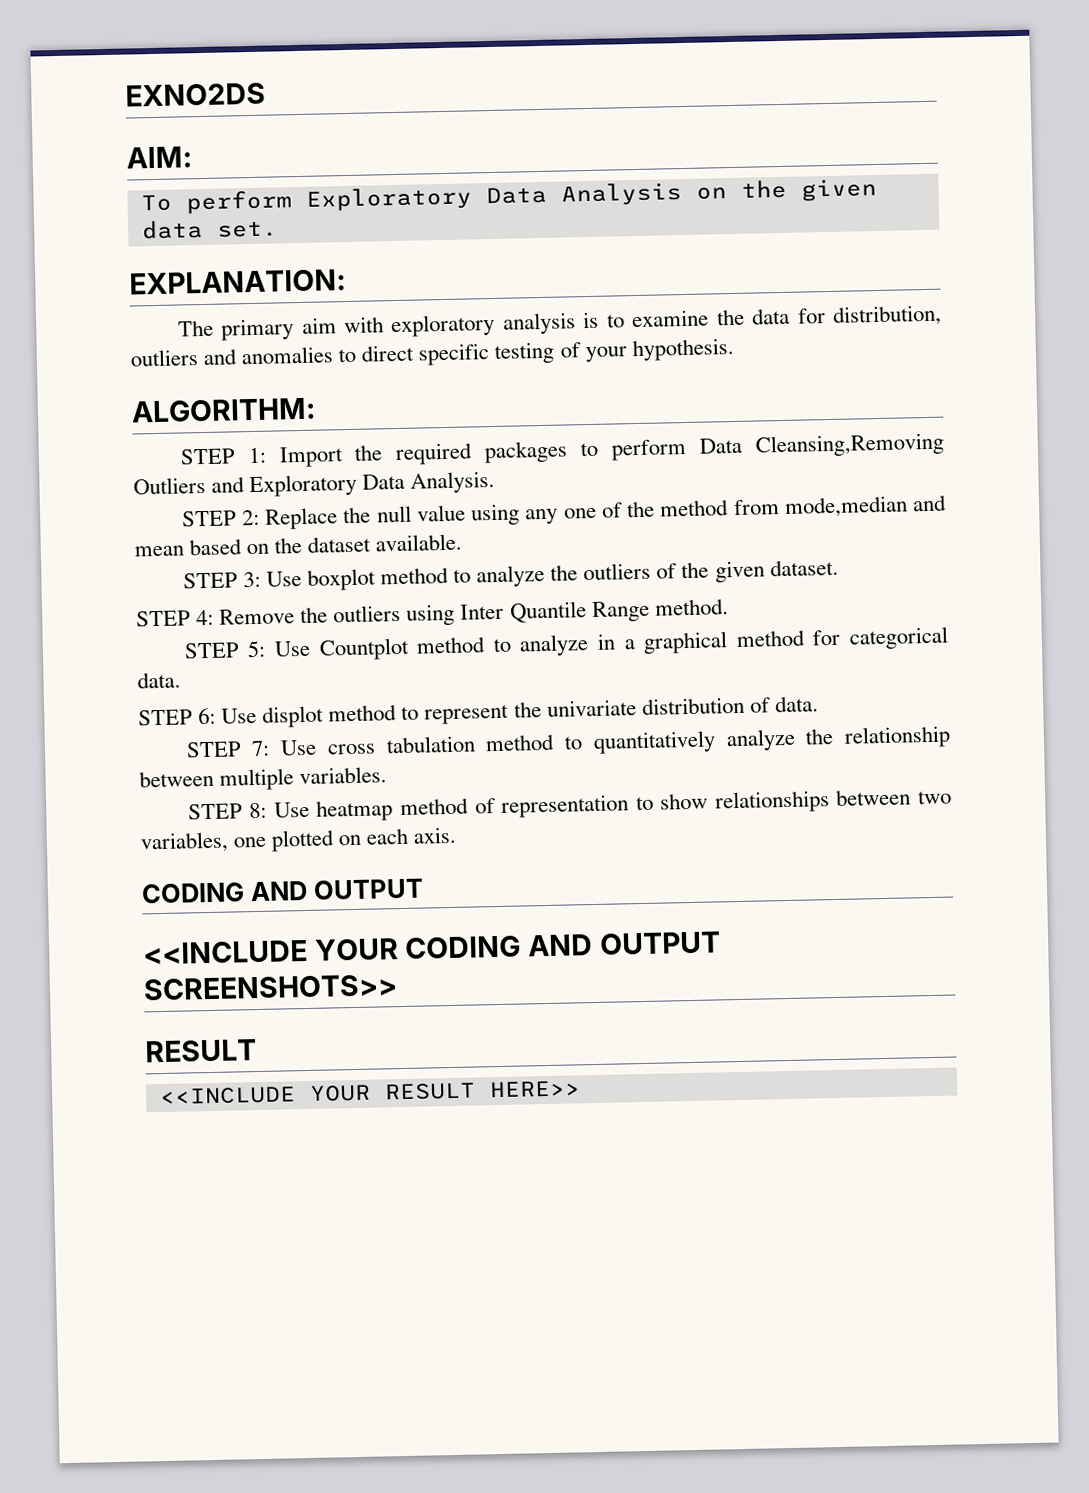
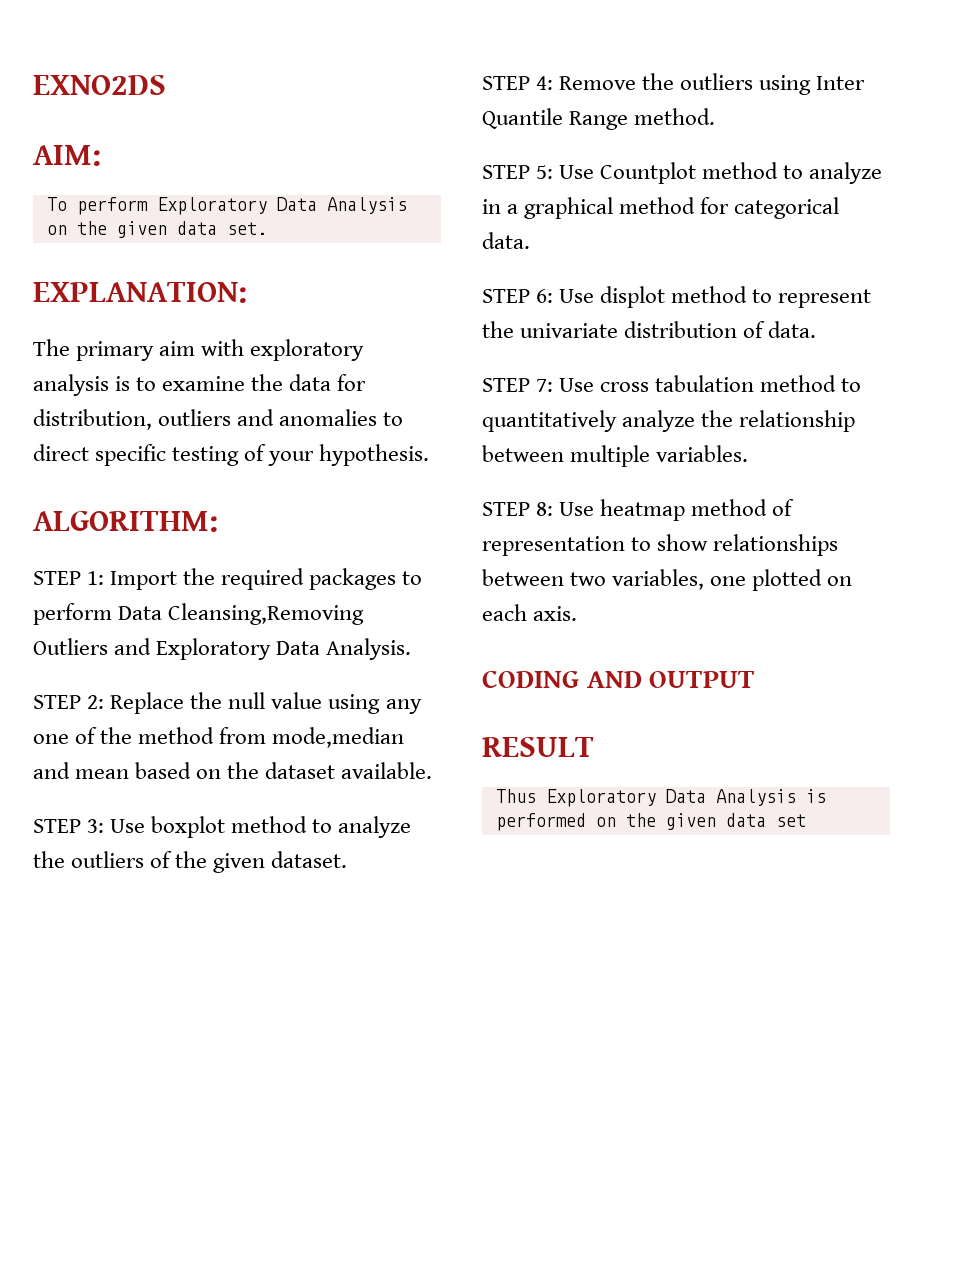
- <<INCLUDE YOUR CODING AND OUTPUT SCREENSHOTS>>
  RESULT
- <<INCLUDE YOUR RESULT HERE>>
+ Thus Exploratory Data Analysis is performed on the given data set

